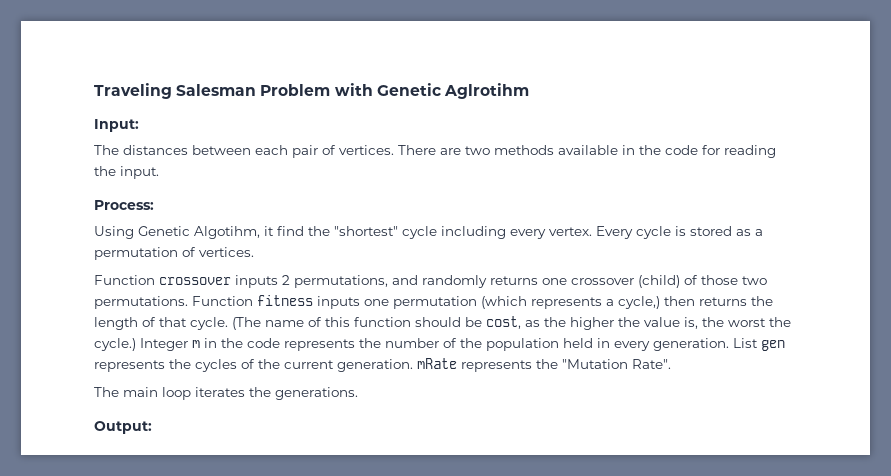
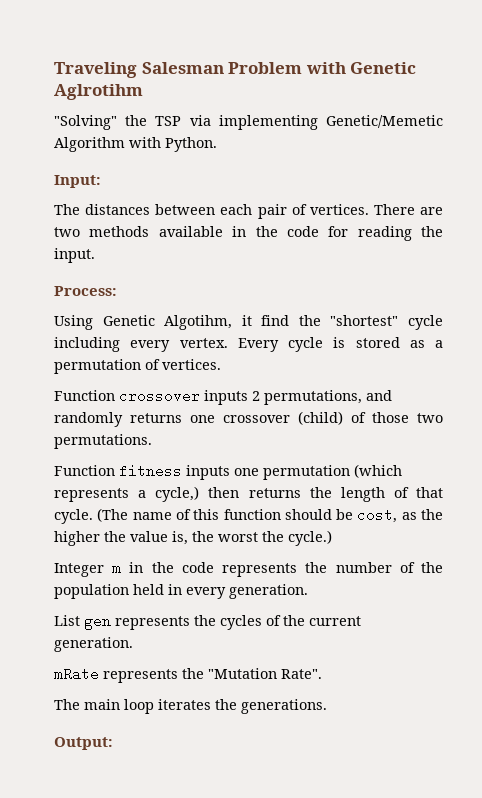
+ "Solving" the TSP via implementing Genetic/Memetic Algorithm with Python.
- Function crossover inputs 2 permutations, and randomly returns one crossover (child) of those two permutations. Function fitness inputs one permutation (which represents a cycle,) then returns the length of that cycle.
+ Function crossover inputs 2 permutations, and randomly returns one crossover (child) of those two permutations.
+ Function fitness inputs one permutation (which represents a cycle,) then returns the length of that cycle.
- (The name of this function should be cost, as the higher the value is, the worst the cycle.) Integer m in the code represents the number of the population held in every generation. List gen represents the cycles of the current generation. mRate represents the "Mutation Rate".
+ (The name of this function should be cost, as the higher the value is, the worst the cycle.)
+ Integer m in the code represents the number of the population held in every generation.
+ List gen represents the cycles of the current generation.
+ mRate represents the "Mutation Rate".

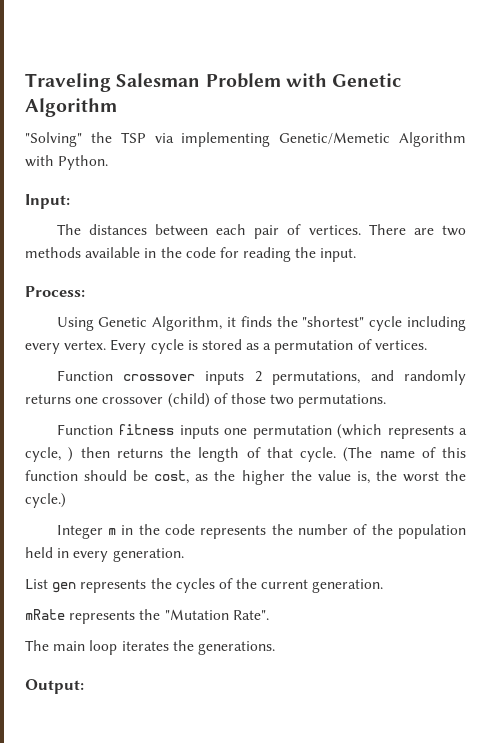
- Traveling Salesman Problem with Genetic Aglrotihm
+ Traveling Salesman Problem with Genetic Algorithm
- Using Genetic Algotihm, it find the "shortest" cycle including every vertex.
+ Using Genetic Algorithm, it finds the "shortest" cycle including every vertex.
- Function fitness inputs one permutation (which represents a cycle,) then returns the length of that cycle.
+ Function fitness inputs one permutation (which represents a cycle, ) then returns the length of that cycle.

